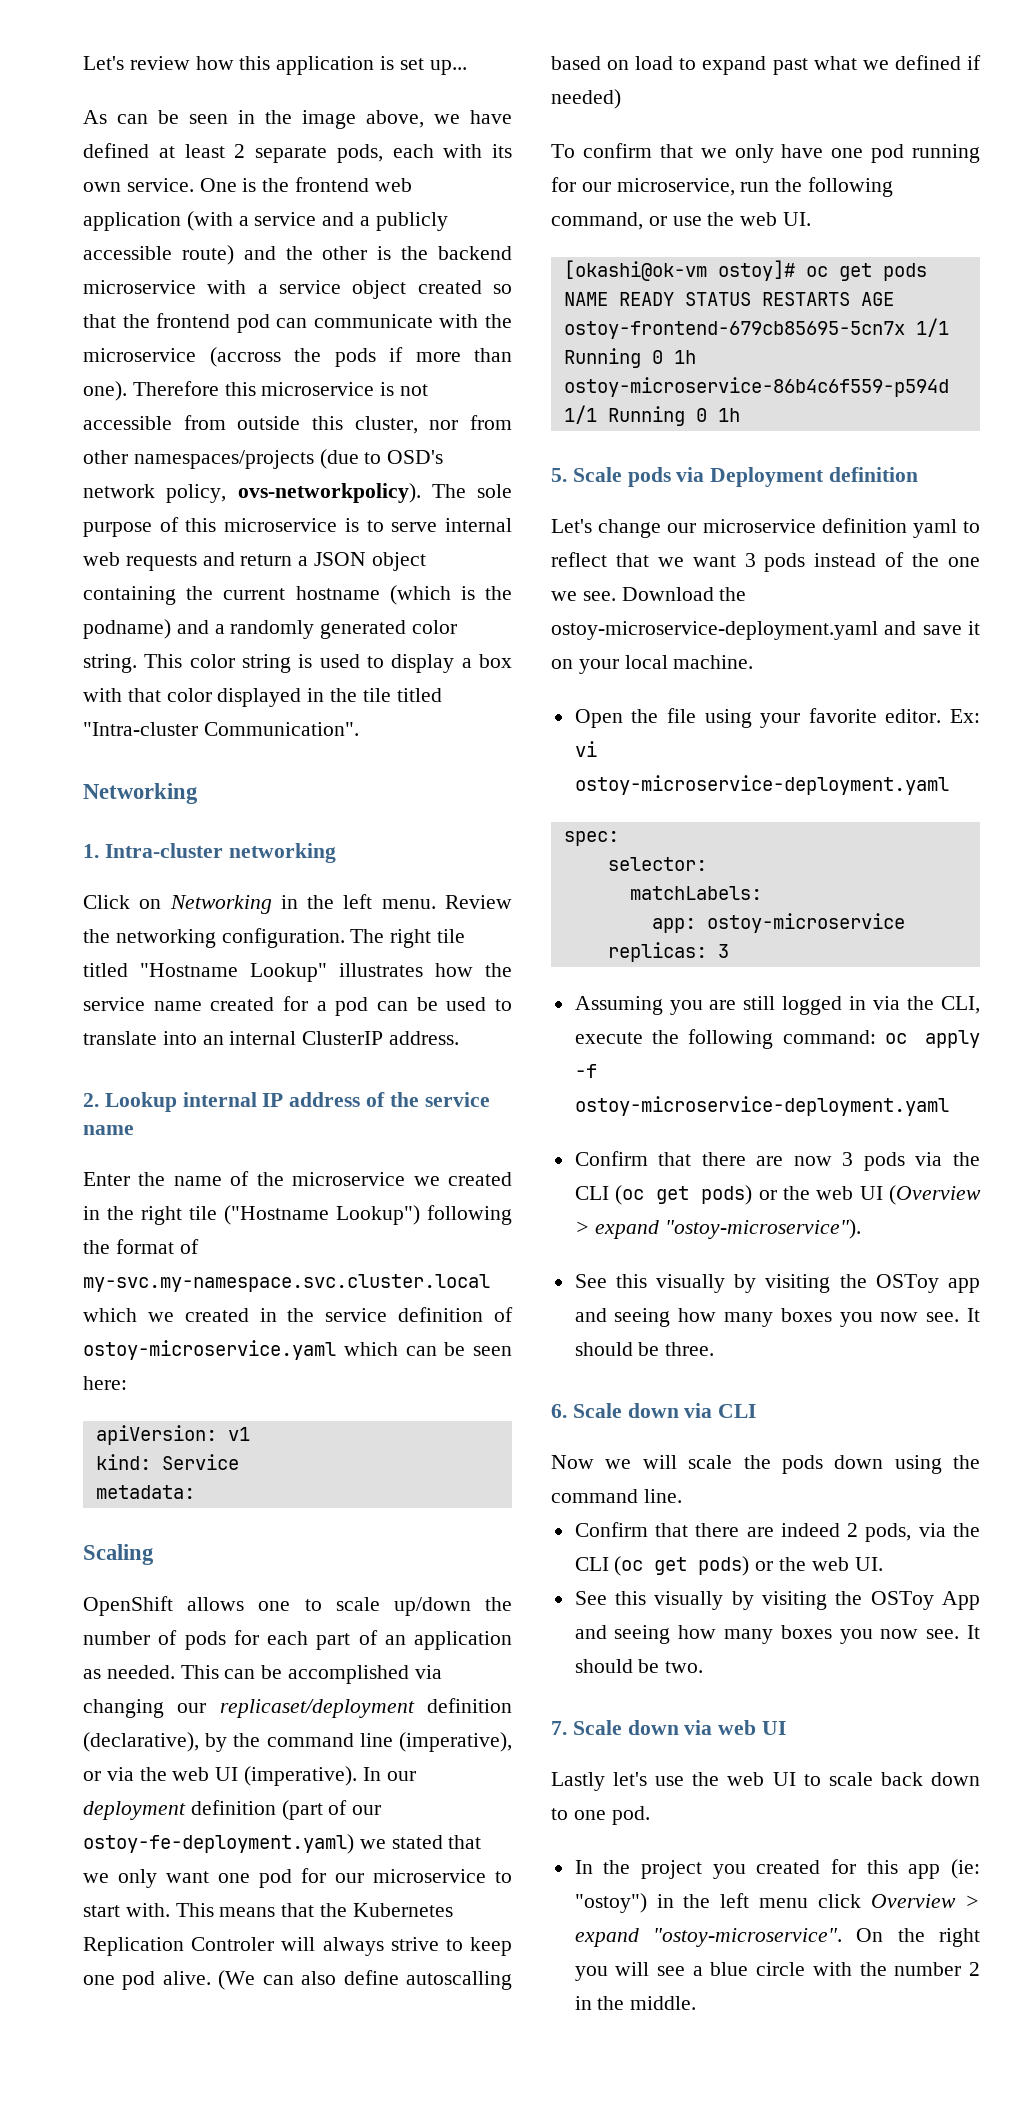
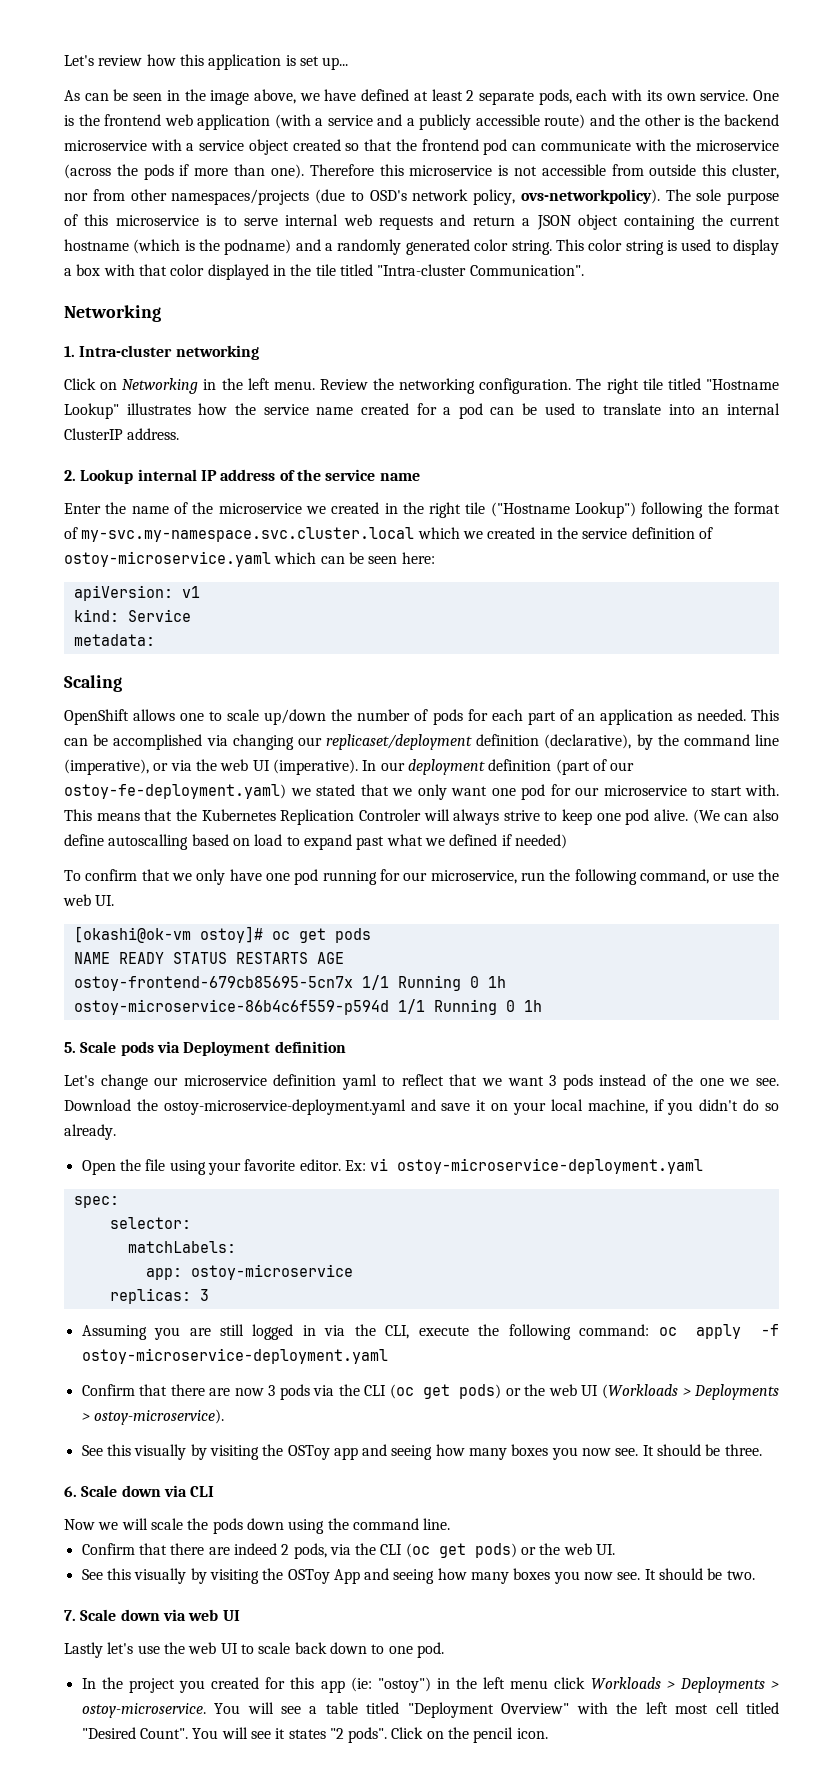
- One is the frontend web application (with a service and a publicly accessible route) and the other is the backend microservice with a service object created so that the frontend pod can communicate with the microservice (accross the pods if more than one).
+ One is the frontend web application (with a service and a publicly accessible route) and the other is the backend microservice with a service object created so that the frontend pod can communicate with the microservice (across the pods if more than one).
- Download the ostoy-microservice-deployment.yaml and save it on your local machine.
+ Download the ostoy-microservice-deployment.yaml and save it on your local machine, if you didn't do so already.
- Confirm that there are now 3 pods via the CLI (oc get pods) or the web UI (Overview > expand "ostoy-microservice").
+ Confirm that there are now 3 pods via the CLI (oc get pods) or the web UI (Workloads > Deployments > ostoy-microservice).
- In the project you created for this app (ie: "ostoy") in the left menu click Overview > expand "ostoy-microservice". On the right you will see a blue circle with the number 2 in the middle.
+ In the project you created for this app (ie: "ostoy") in the left menu click Workloads > Deployments > ostoy-microservice. You will see a table titled "Deployment Overview" with the left most cell titled "Desired Count". You will see it states "2 pods". Click on the pencil icon.

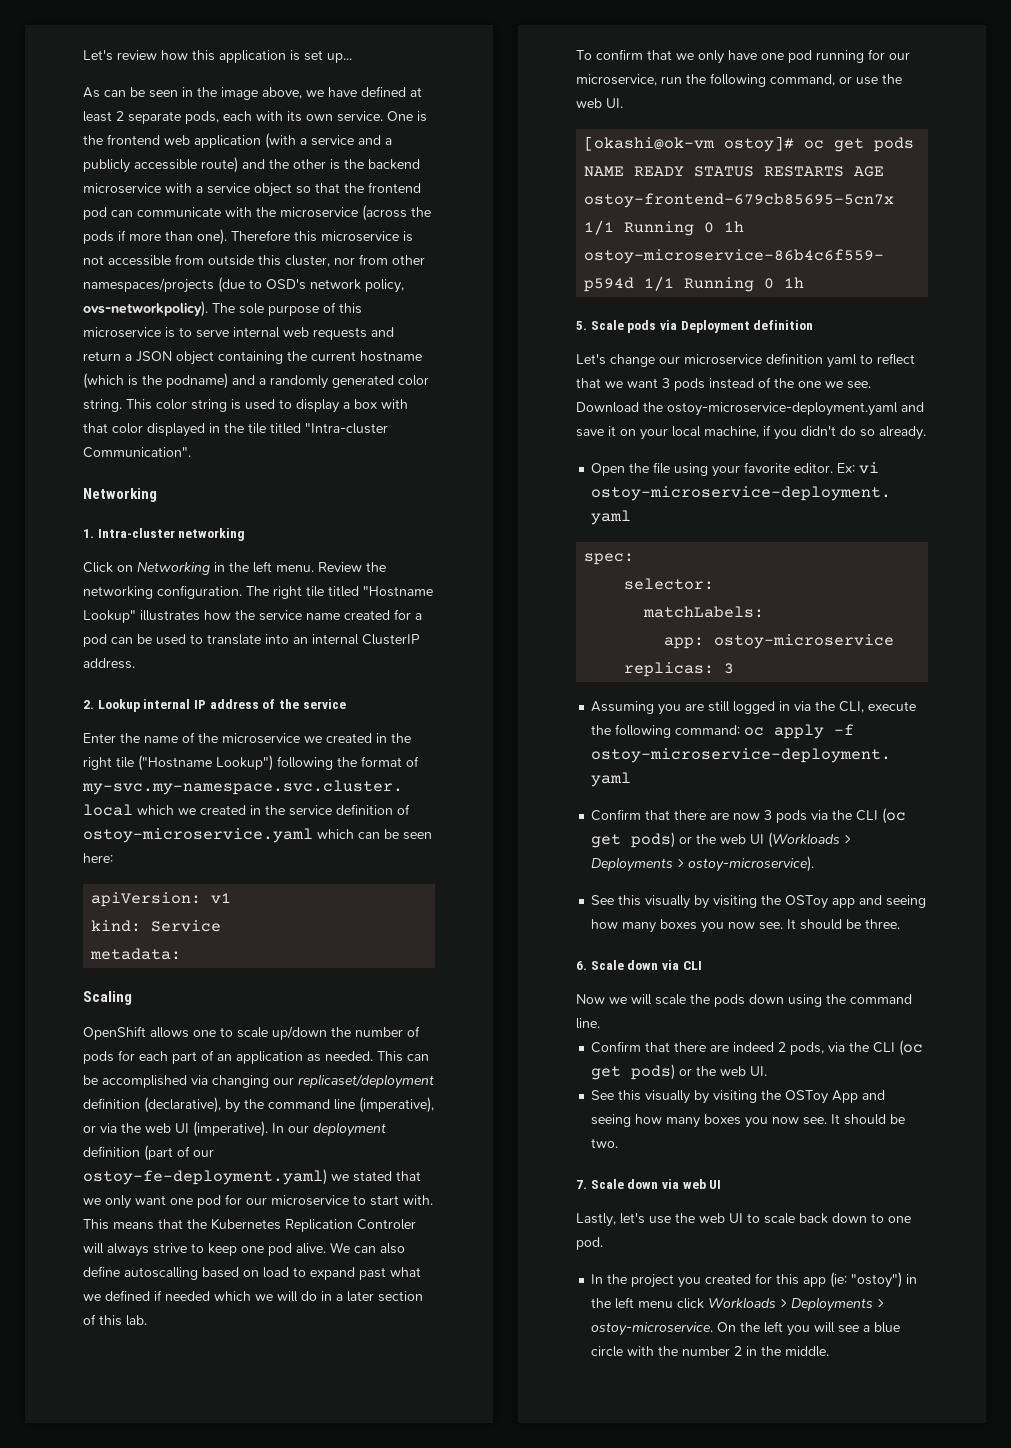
- One is the frontend web application (with a service and a publicly accessible route) and the other is the backend microservice with a service object created so that the frontend pod can communicate with the microservice (across the pods if more than one).
+ One is the frontend web application (with a service and a publicly accessible route) and the other is the backend microservice with a service object so that the frontend pod can communicate with the microservice (across the pods if more than one).
- 2. Lookup internal IP address of the service name
+ 2. Lookup internal IP address of the service
- (We can also define autoscalling based on load to expand past what we defined if needed)
+ We can also define autoscalling based on load to expand past what we defined if needed which we will do in a later section of this lab.
- Lastly let's use the web UI to scale back down to one pod.
+ Lastly, let's use the web UI to scale back down to one pod.
- You will see a table titled "Deployment Overview" with the left most cell titled "Desired Count". You will see it states "2 pods". Click on the pencil icon.
+ On the left you will see a blue circle with the number 2 in the middle.

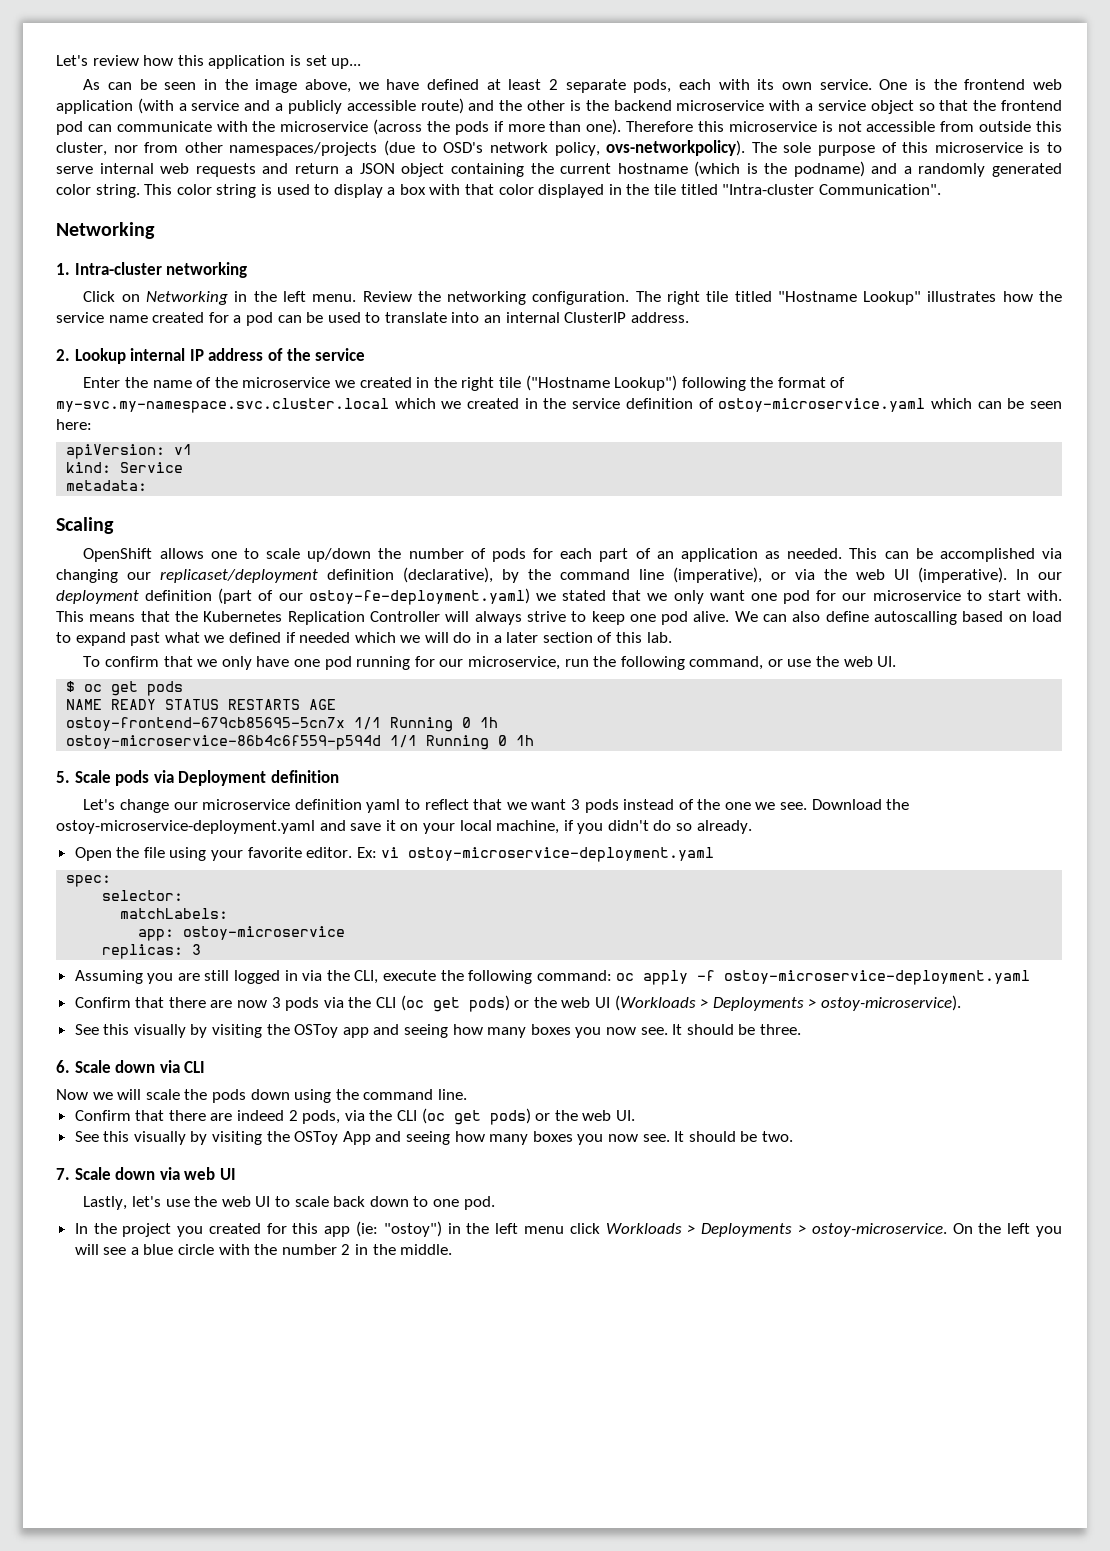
- This means that the Kubernetes Replication Controler will always strive to keep one pod alive.
+ This means that the Kubernetes Replication Controller will always strive to keep one pod alive.
- [okashi@ok-vm ostoy]# oc get pods
+ $ oc get pods

